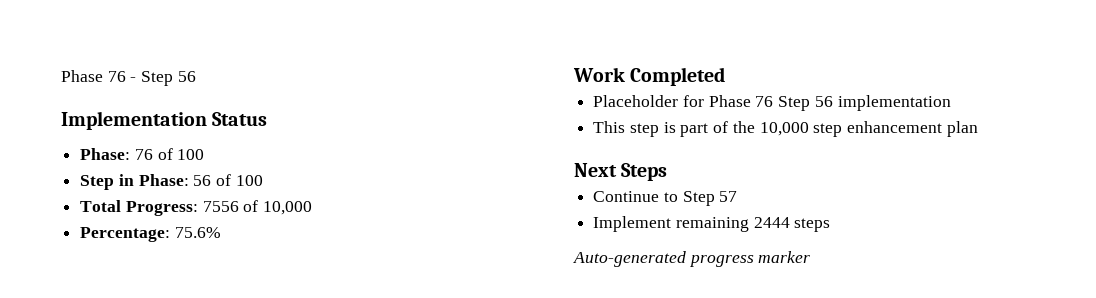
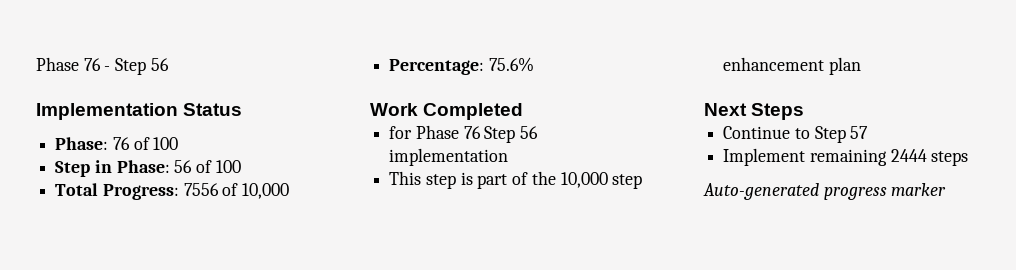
- Placeholder for Phase 76 Step 56 implementation
+ for Phase 76 Step 56 implementation

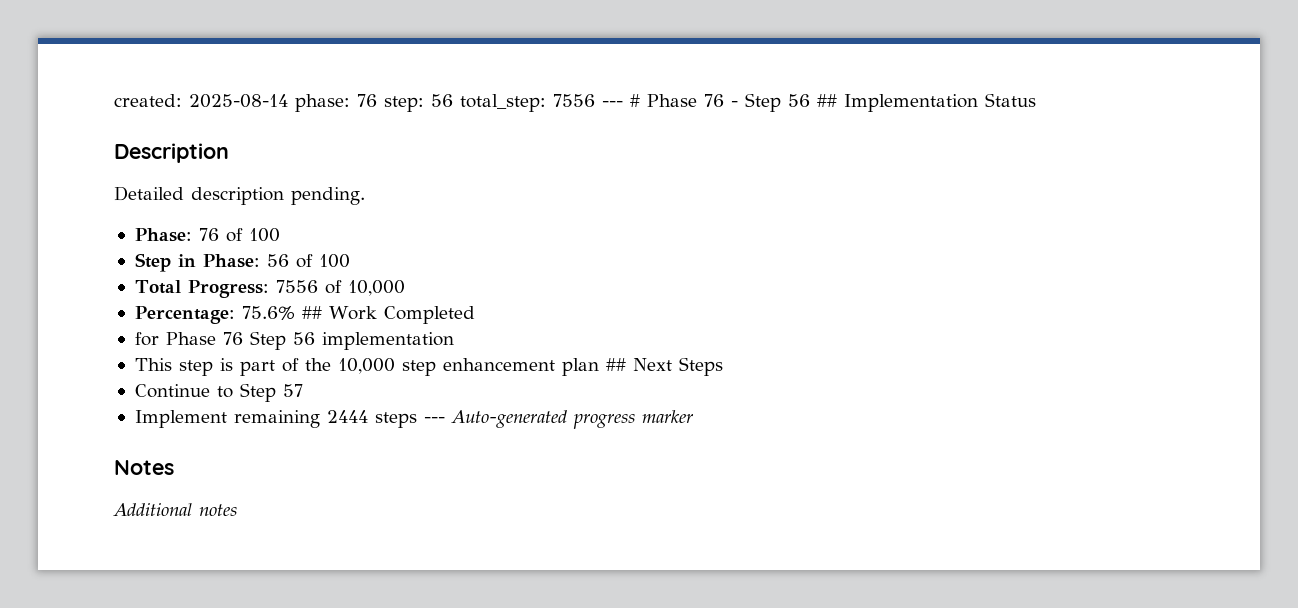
- Phase 76 - Step 56
- Implementation Status
+ created: 2025-08-14 phase: 76 step: 56 total_step: 7556 --- # Phase 76 - Step 56 ## Implementation Status
+ Description
+ Detailed description pending.
- Percentage: 75.6%
- Work Completed
+ Percentage: 75.6% ## Work Completed
- This step is part of the 10,000 step enhancement plan
- Next Steps
+ This step is part of the 10,000 step enhancement plan ## Next Steps
- Implement remaining 2444 steps
- Auto-generated progress marker
+ Implement remaining 2444 steps --- Auto-generated progress marker
+ Notes
+ Additional notes

